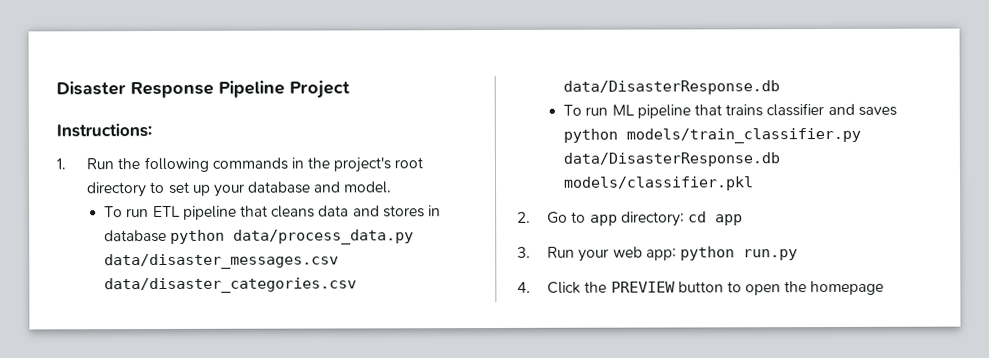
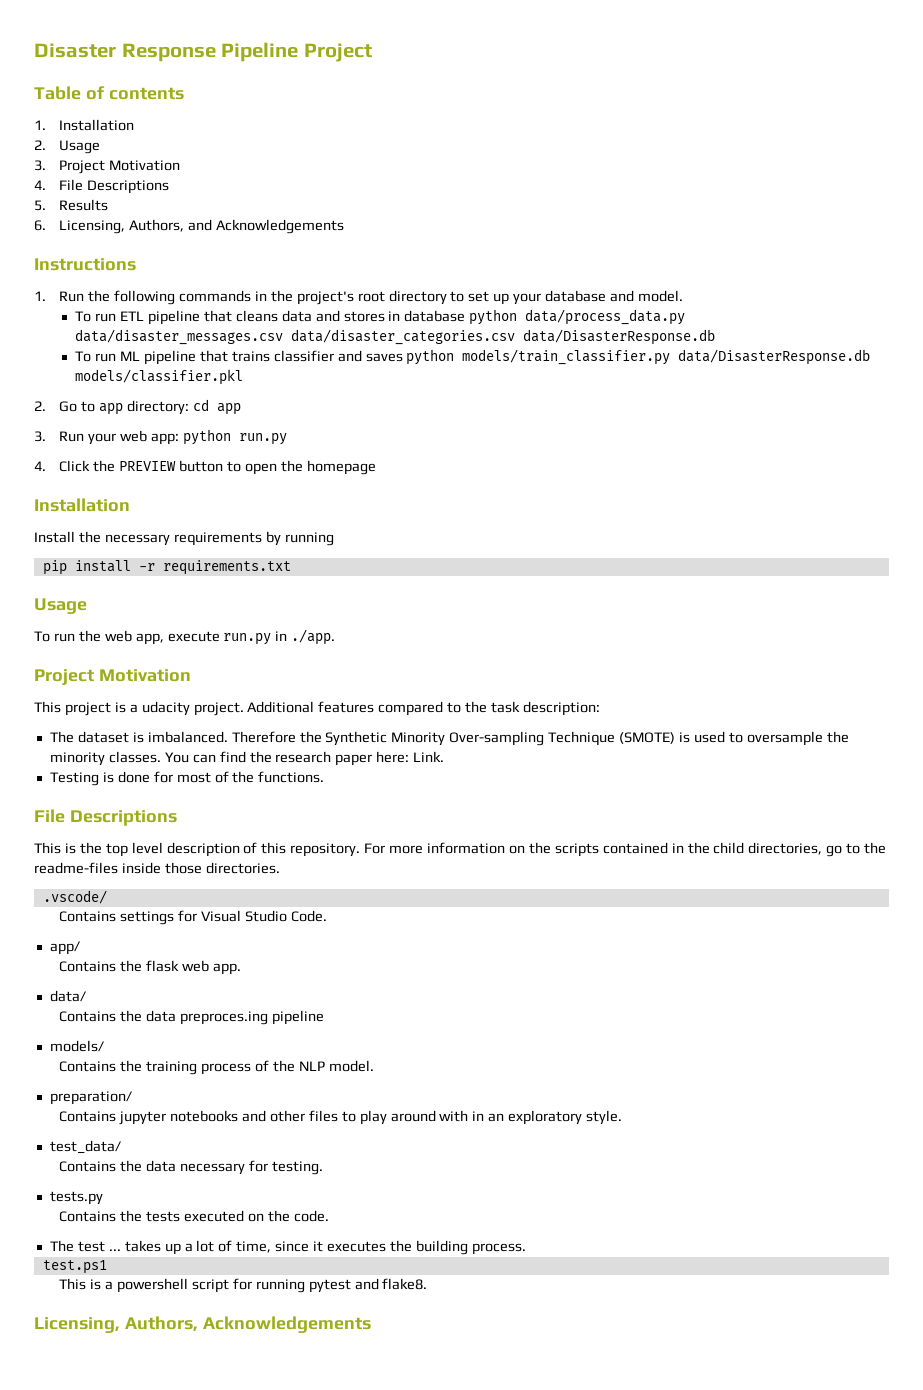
- Instructions:
+ Table of contents
+ 1. Installation
+ 2. Usage
+ 3. Project Motivation
+ 4. File Descriptions
+ 5. Results
+ 6. Licensing, Authors, and Acknowledgements
+ Instructions
  4. Click the PREVIEW button to open the homepage
+ Installation
+ Install the necessary requirements by running
+ pip install -r requirements.txt
+ Usage
+ To run the web app, execute run.py in ./app.
+ Project Motivation
+ This project is a udacity project. Additional features compared to the task description:
+ The dataset is imbalanced. Therefore the Synthetic Minority Over-sampling Technique (SMOTE) is used to oversample the minority classes. You can find the research paper here: Link.
+ Testing is done for most of the functions.
+ File Descriptions
+ This is the top level description of this repository. For more information on the scripts contained in the child directories, go to the readme-files inside those directories.
+ .vscode/
+ Contains settings for Visual Studio Code.
+ app/
+ Contains the flask web app.
+ data/
+ Contains the data preproces.ing pipeline
+ models/
+ Contains the training process of the NLP model.
+ preparation/
+ Contains jupyter notebooks and other files to play around with in an exploratory style.
+ test_data/
+ Contains the data necessary for testing.
+ tests.py
+ Contains the tests executed on the code.
+ The test ... takes up a lot of time, since it executes the building process.
+ test.ps1
+ This is a powershell script for running pytest and flake8.
+ Licensing, Authors, Acknowledgements

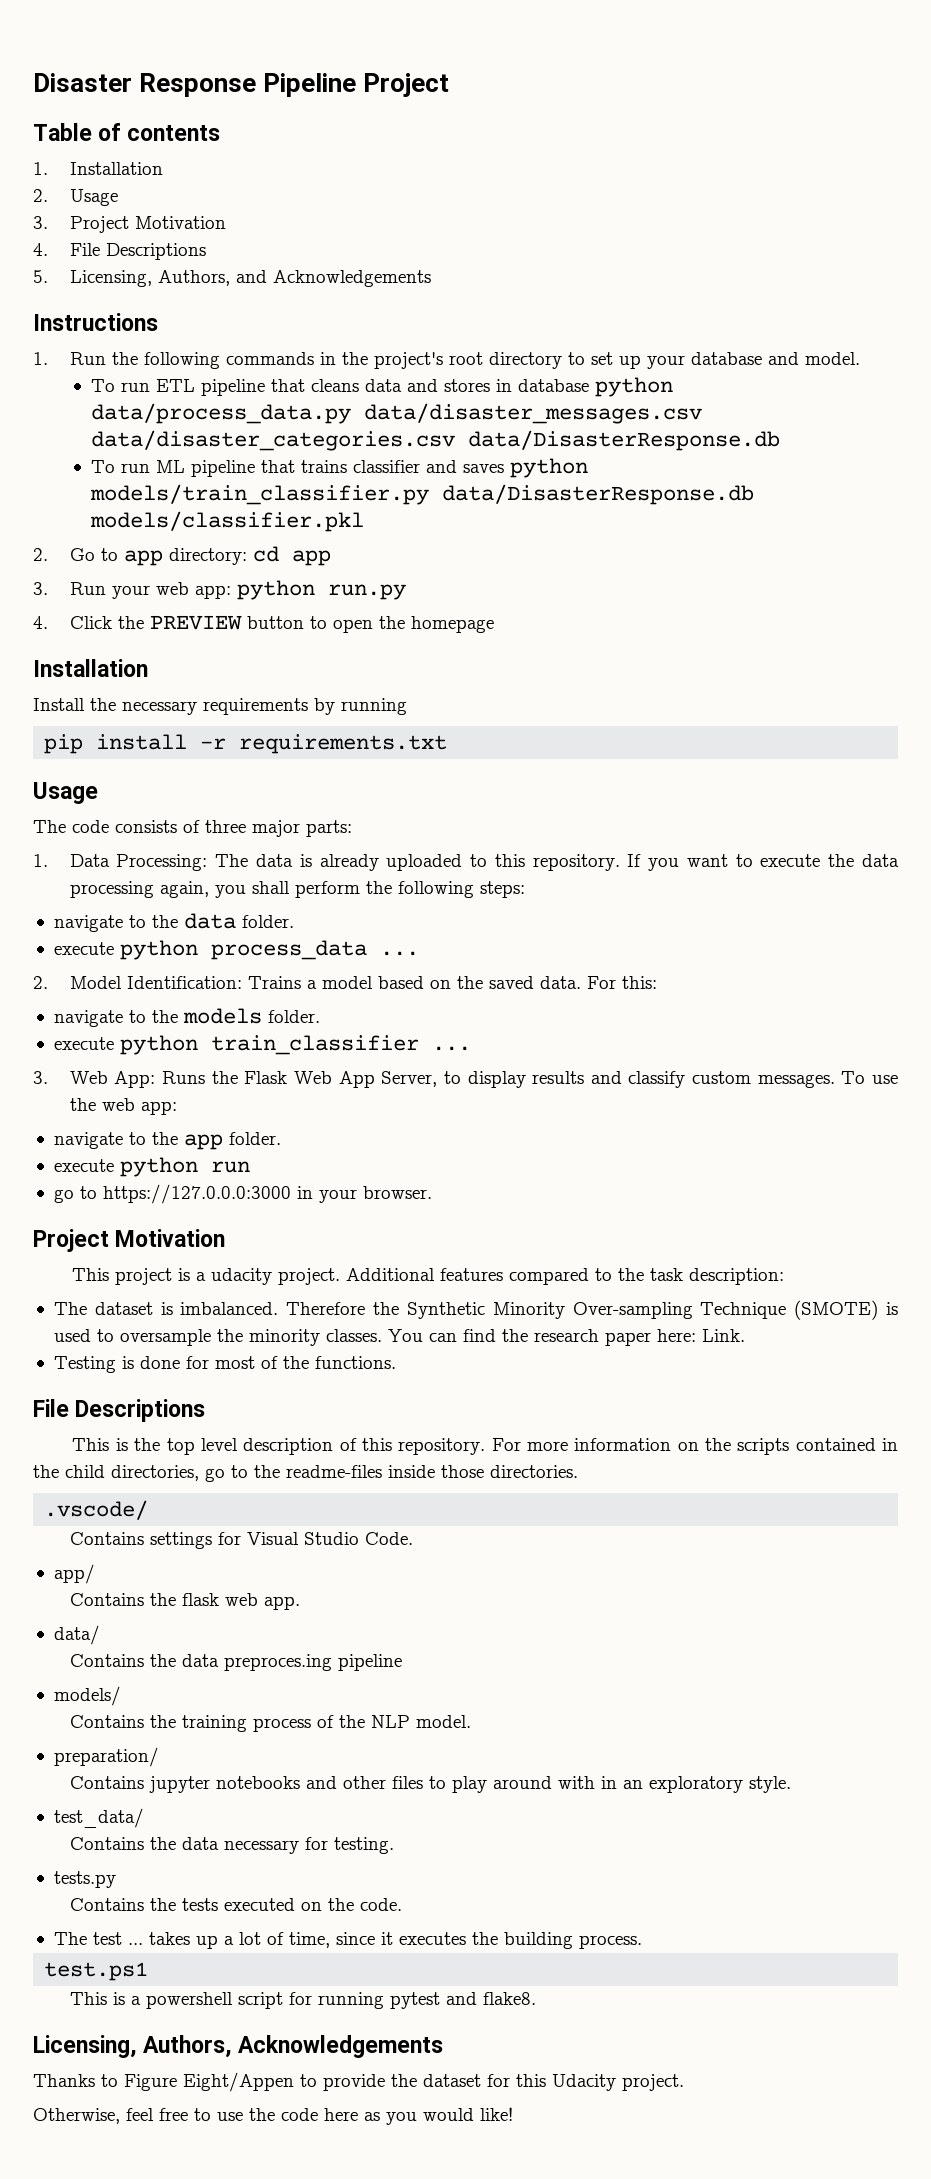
- 5. Results
- 6. Licensing, Authors, and Acknowledgements
+ 5. Licensing, Authors, and Acknowledgements
- To run the web app, execute run.py in ./app.
+ The code consists of three major parts:
+ 1. Data Processing: The data is already uploaded to this repository. If you want to execute the data processing again, you shall perform the following steps:
+ navigate to the data folder.
+ execute python process_data ...
+ 2. Model Identification: Trains a model based on the saved data. For this:
+ navigate to the models folder.
+ execute python train_classifier ...
+ 3. Web App: Runs the Flask Web App Server, to display results and classify custom messages. To use the web app:
+ navigate to the app folder.
+ execute python run
+ go to https://127.0.0.0:3000 in your browser.
+ Thanks to Figure Eight/Appen to provide the dataset for this Udacity project.
+ Otherwise, feel free to use the code here as you would like!

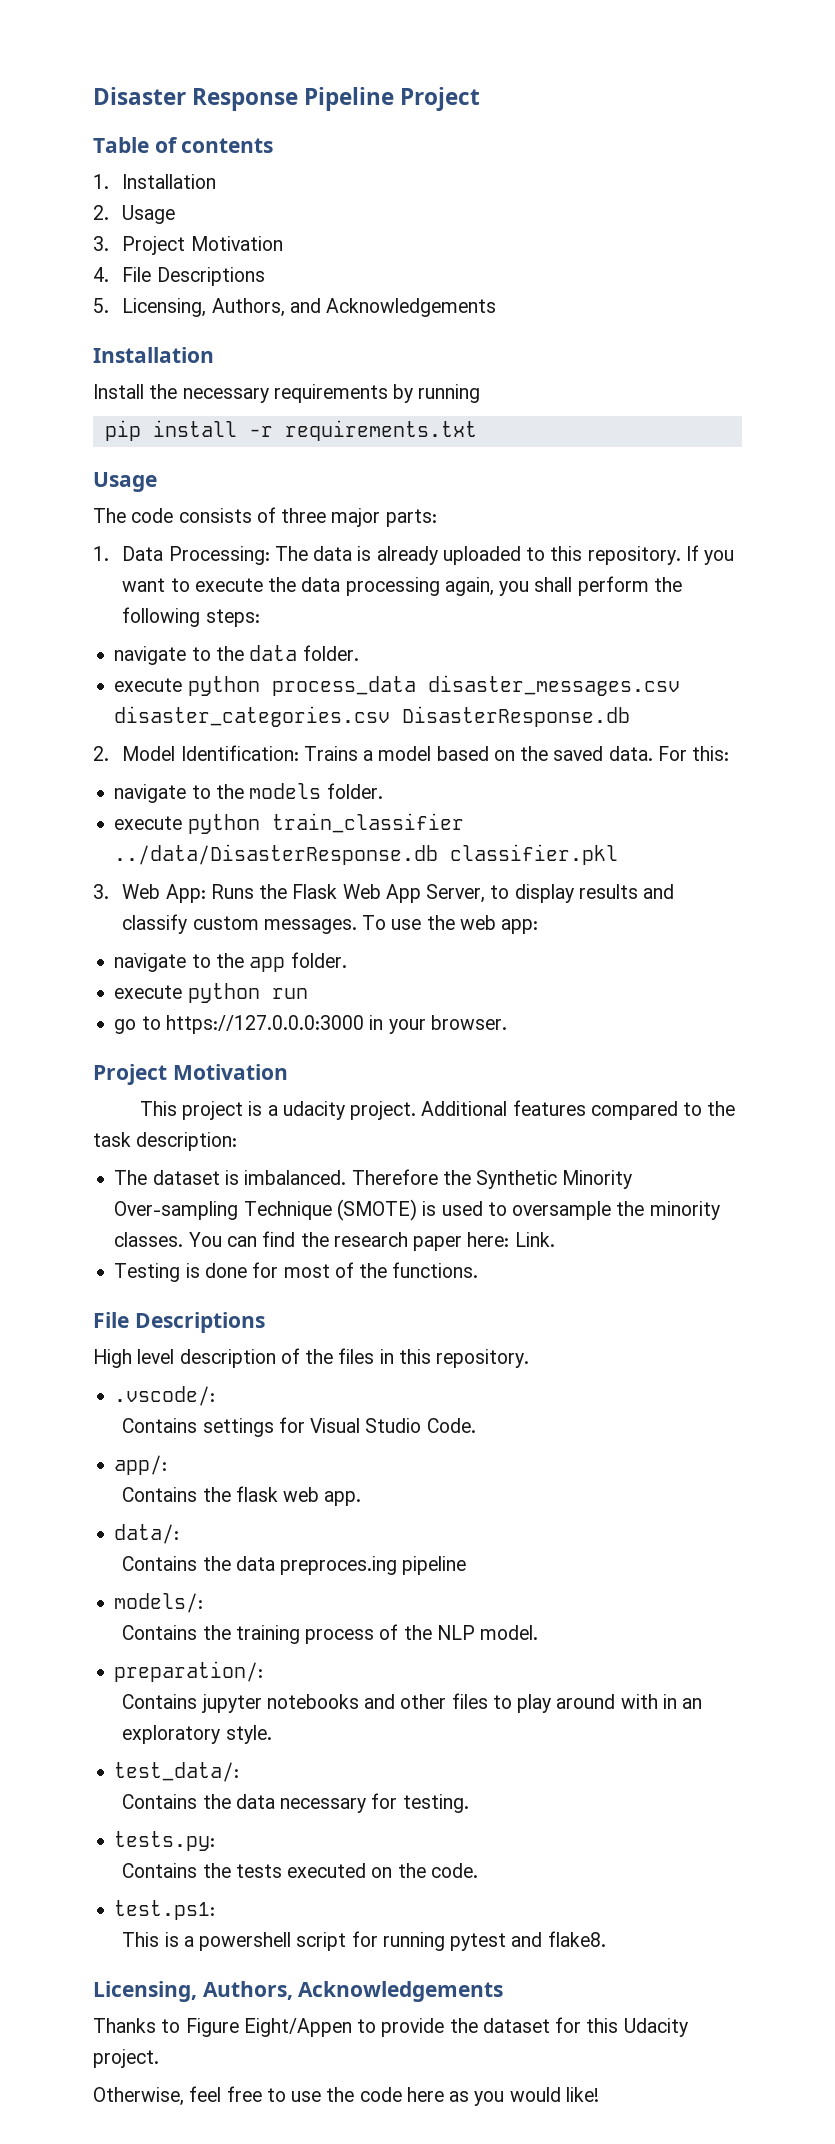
- Instructions
- 1. Run the following commands in the project's root directory to set up your database and model.
- To run ETL pipeline that cleans data and stores in database python data/process_data.py data/disaster_messages.csv data/disaster_categories.csv data/DisasterResponse.db
- To run ML pipeline that trains classifier and saves python models/train_classifier.py data/DisasterResponse.db models/classifier.pkl
- 2. Go to app directory: cd app
- 3. Run your web app: python run.py
- 4. Click the PREVIEW button to open the homepage
- execute python process_data ...
+ execute python process_data disaster_messages.csv disaster_categories.csv DisasterResponse.db
- execute python train_classifier ...
+ execute python train_classifier ../data/DisasterResponse.db classifier.pkl
- This is the top level description of this repository. For more information on the scripts contained in the child directories, go to the readme-files inside those directories.
- .vscode/
+ High level description of the files in this repository.
+ .vscode/:
- app/
+ app/:
- data/
+ data/:
- models/
+ models/:
- preparation/
+ preparation/:
- test_data/
+ test_data/:
- tests.py
+ tests.py:
- The test ... takes up a lot of time, since it executes the building process.
- test.ps1
+ test.ps1:

